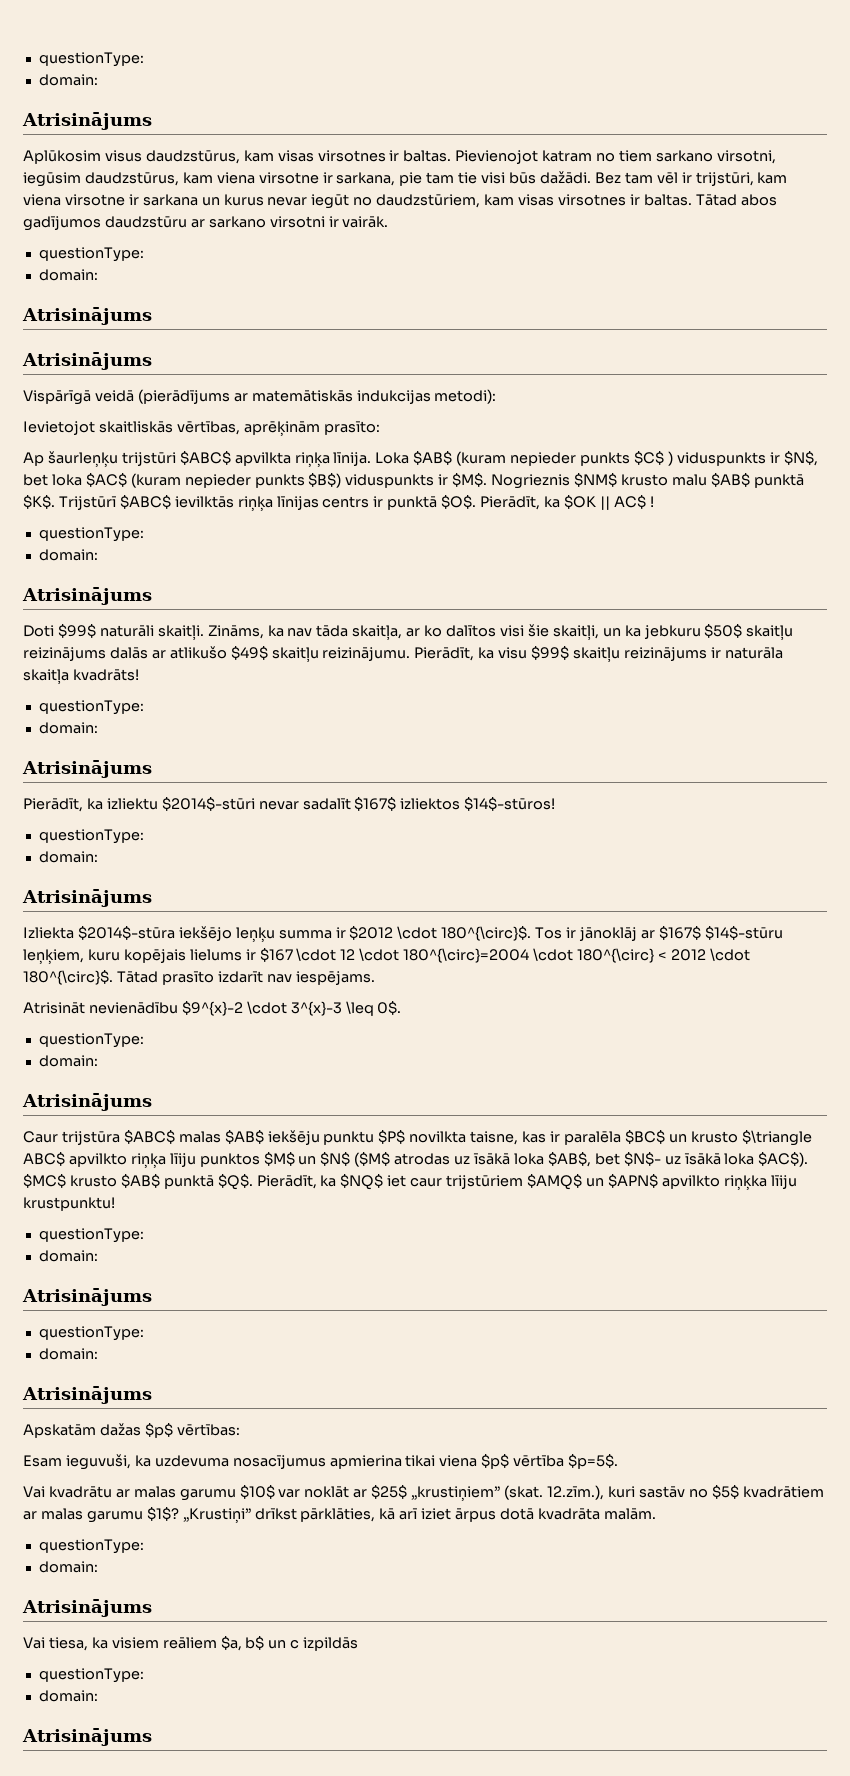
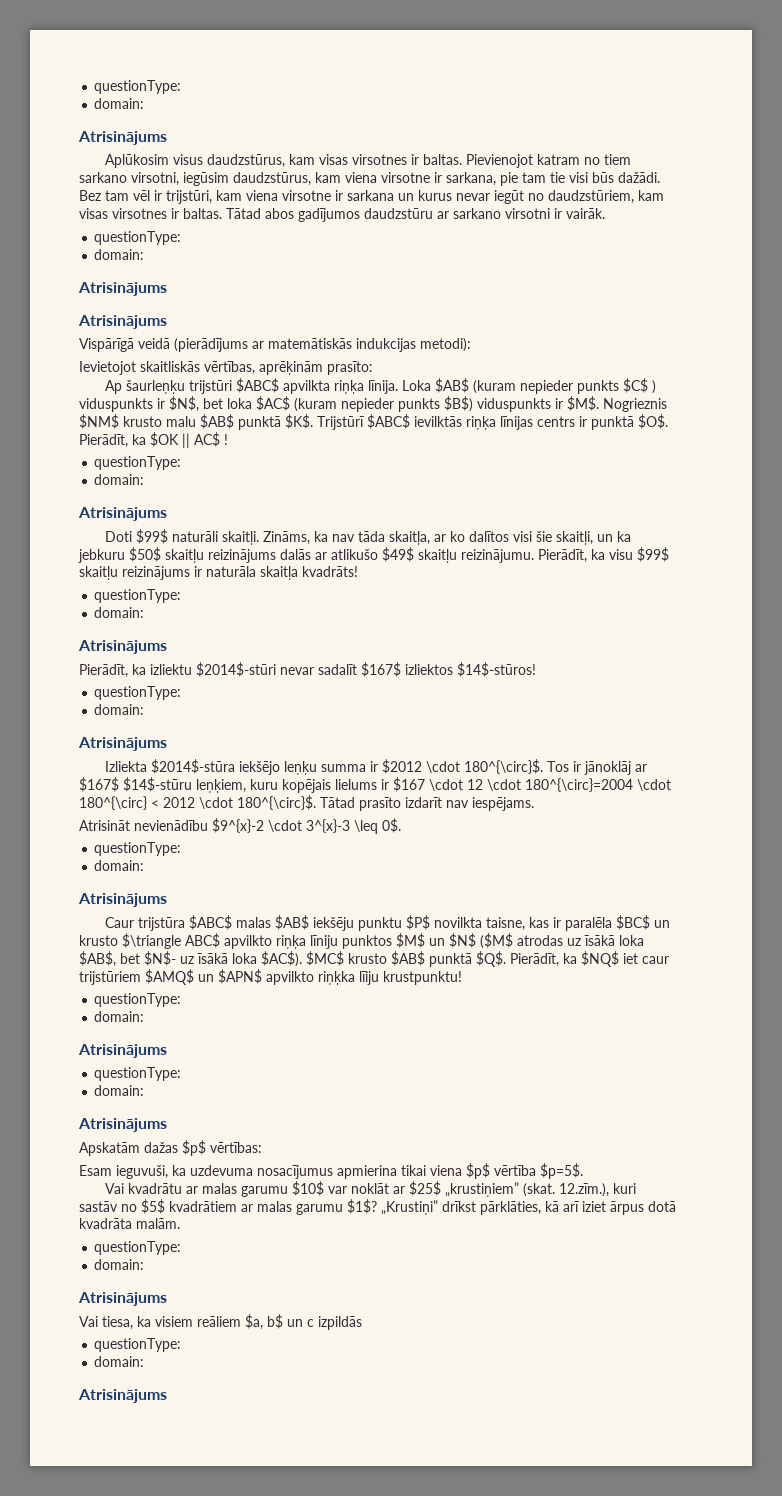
- Caur trijstūra $ABC$ malas $AB$ iekšēju punktu $P$ novilkta taisne, kas ir paralēla $BC$ un krusto $\triangle ABC$ apvilkto riņķa līiju punktos $M$ un $N$ ($M$ atrodas uz īsākā loka $AB$, bet $N$- uz īsākā loka $AC$).
+ Caur trijstūra $ABC$ malas $AB$ iekšēju punktu $P$ novilkta taisne, kas ir paralēla $BC$ un krusto $\triangle ABC$ apvilkto riņķa līniju punktos $M$ un $N$ ($M$ atrodas uz īsākā loka $AB$, bet $N$- uz īsākā loka $AC$).

